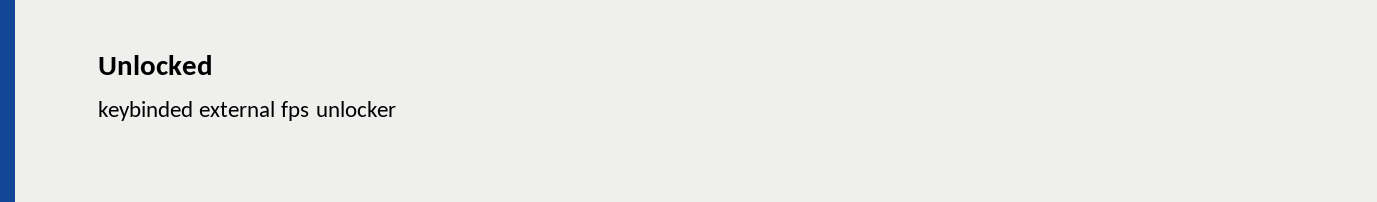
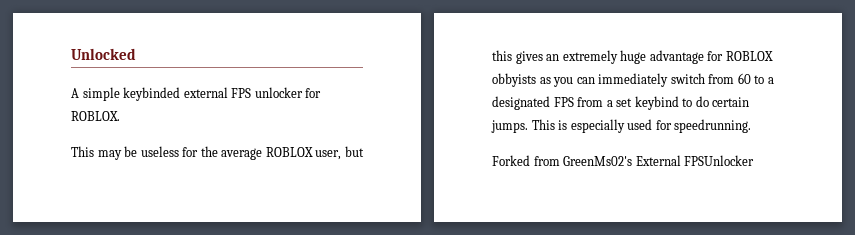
- keybinded external fps unlocker
+ A simple keybinded external FPS unlocker for ROBLOX.
+ This may be useless for the average ROBLOX user, but this gives an extremely huge advantage for ROBLOX obbyists as you can immediately switch from 60 to a designated FPS from a set keybind to do certain jumps. This is especially used for speedrunning.
+ Forked from GreenMs02's External FPSUnlocker

